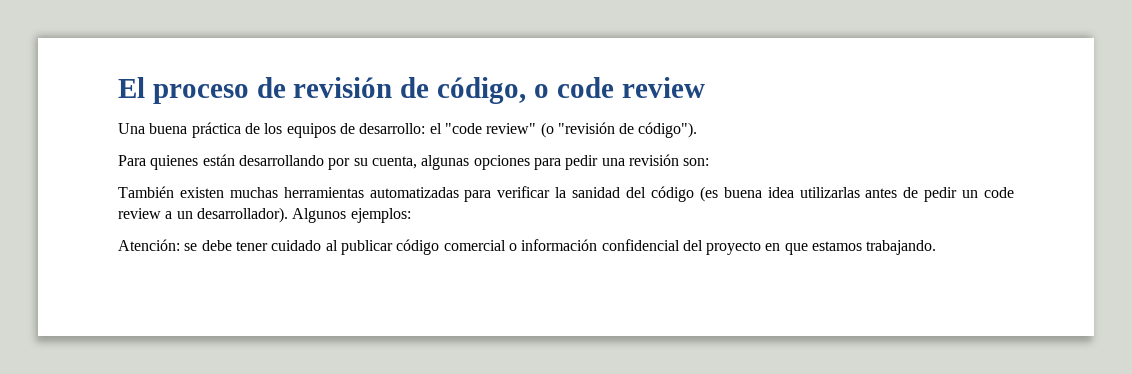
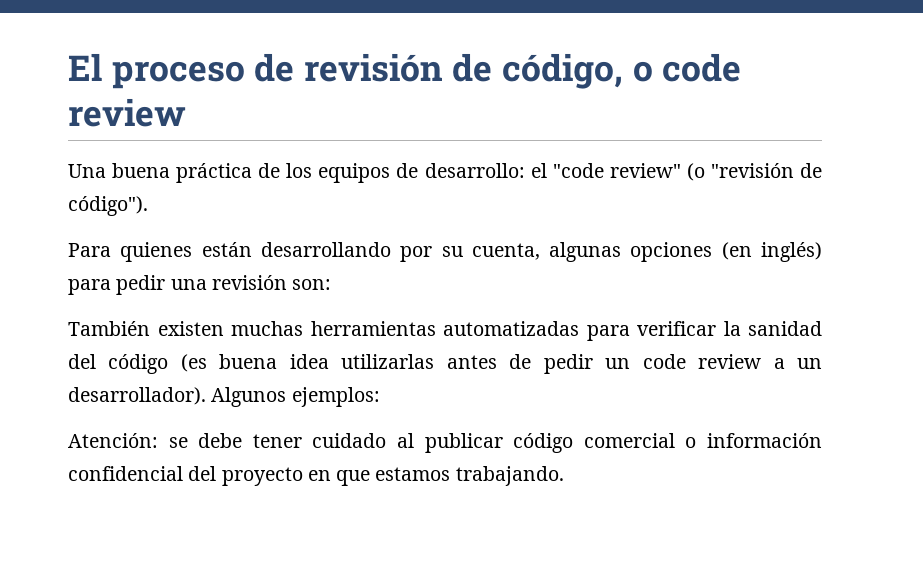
- Para quienes están desarrollando por su cuenta, algunas opciones para pedir una revisión son:
+ Para quienes están desarrollando por su cuenta, algunas opciones (en inglés) para pedir una revisión son:

